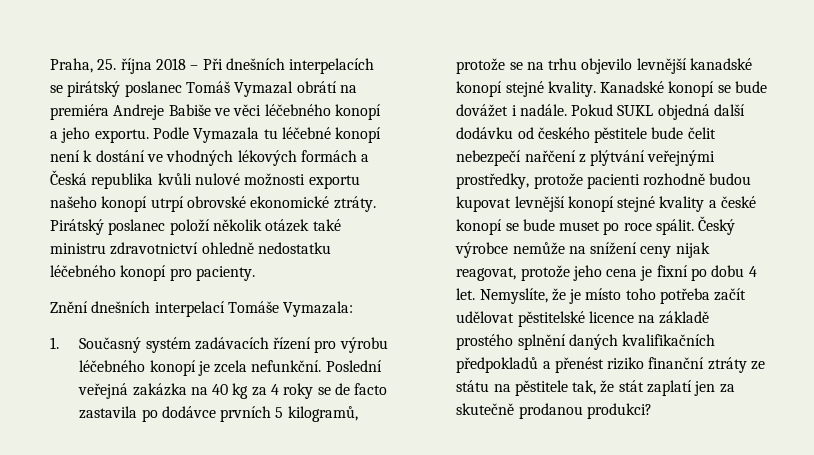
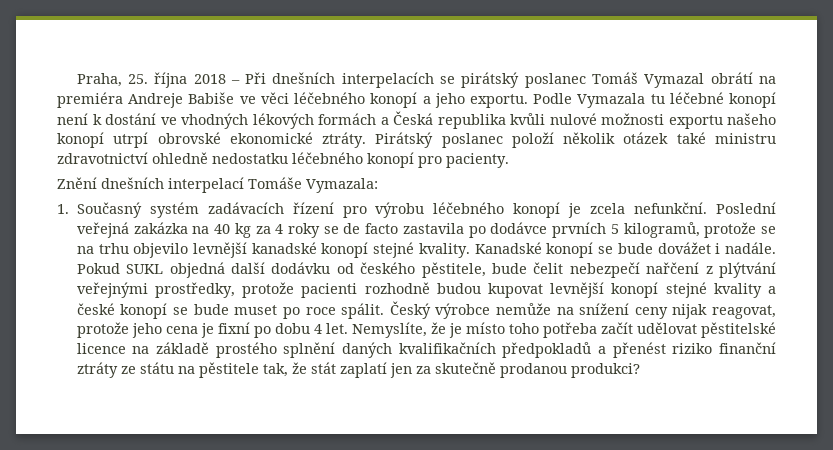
- Pokud SUKL objedná další dodávku od českého pěstitele bude čelit nebezpečí nařčení z plýtvání veřejnými prostředky, protože pacienti rozhodně budou kupovat levnější konopí stejné kvality a české konopí se bude muset po roce spálit.
+ Pokud SUKL objedná další dodávku od českého pěstitele, bude čelit nebezpečí nařčení z plýtvání veřejnými prostředky, protože pacienti rozhodně budou kupovat levnější konopí stejné kvality a české konopí se bude muset po roce spálit.

